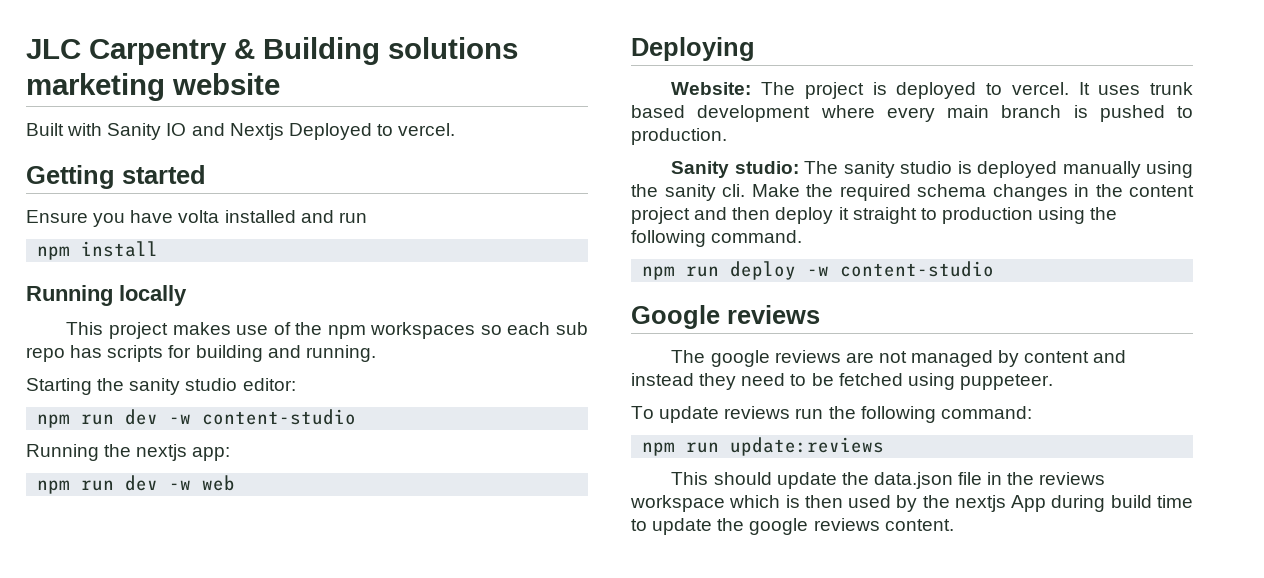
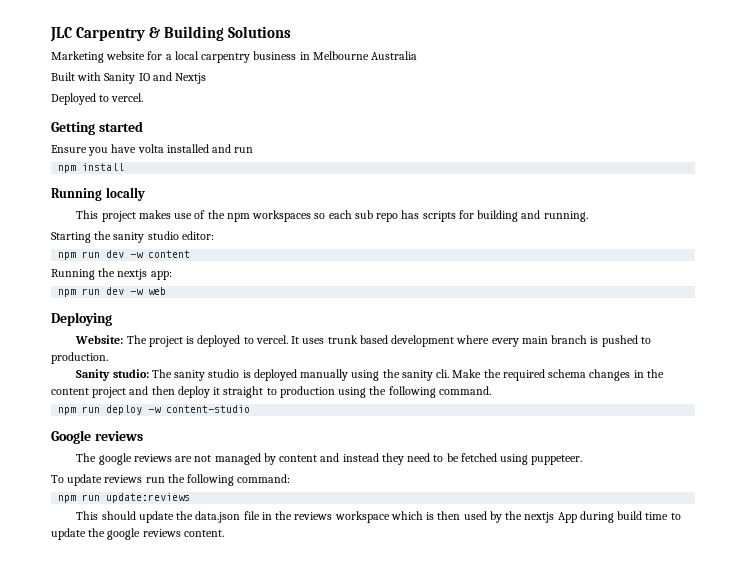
- JLC Carpentry & Building solutions marketing website
+ JLC Carpentry & Building Solutions
+ Marketing website for a local carpentry business in Melbourne Australia
- Built with Sanity IO and Nextjs Deployed to vercel.
+ Built with Sanity IO and Nextjs
+ Deployed to vercel.
- npm run dev -w content-studio
+ npm run dev -w content

